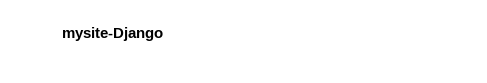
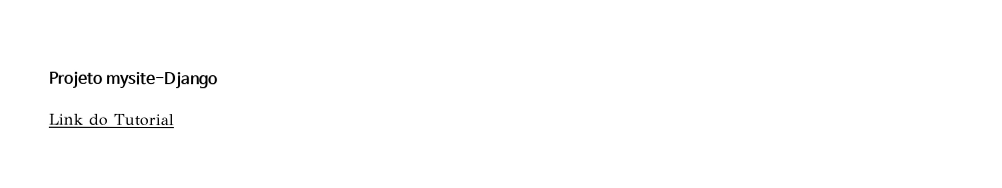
- mysite-Django
+ Projeto mysite-Django
+ Link do Tutorial

